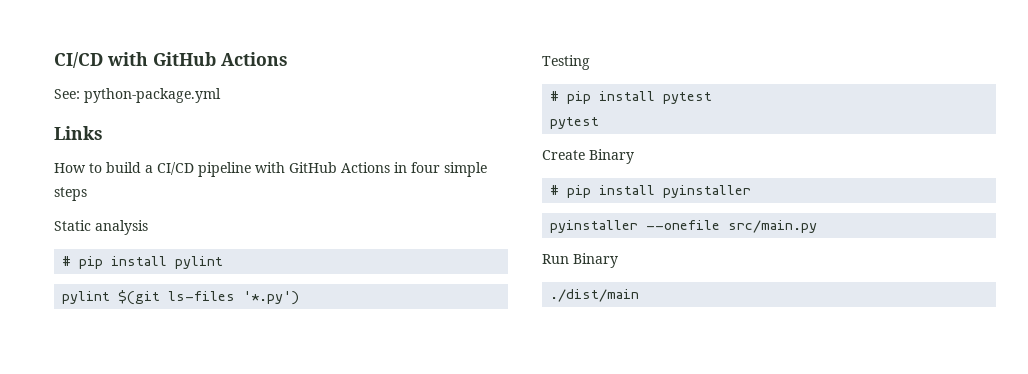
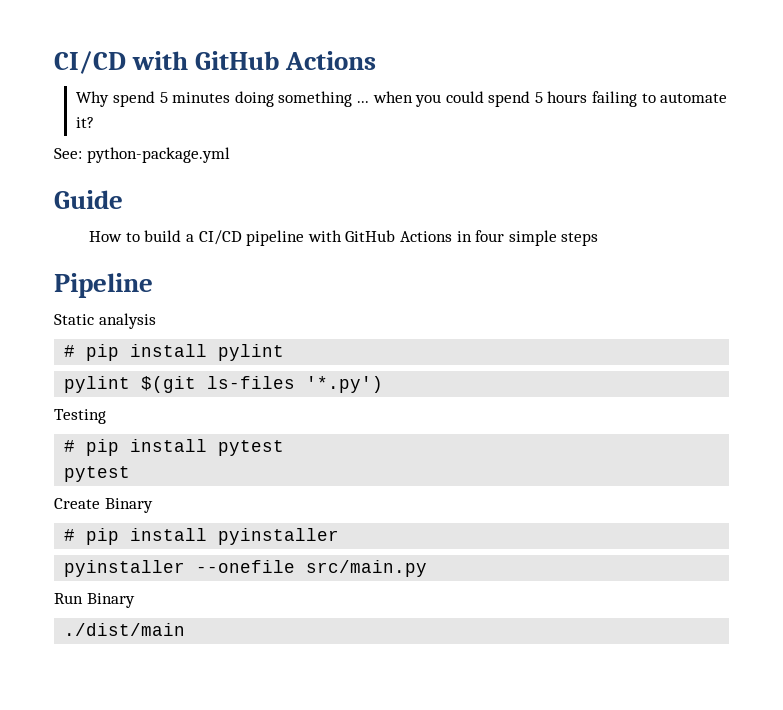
+ Why spend 5 minutes doing something ... when you could spend 5 hours failing to automate it?
- Links
+ Guide
+ Pipeline

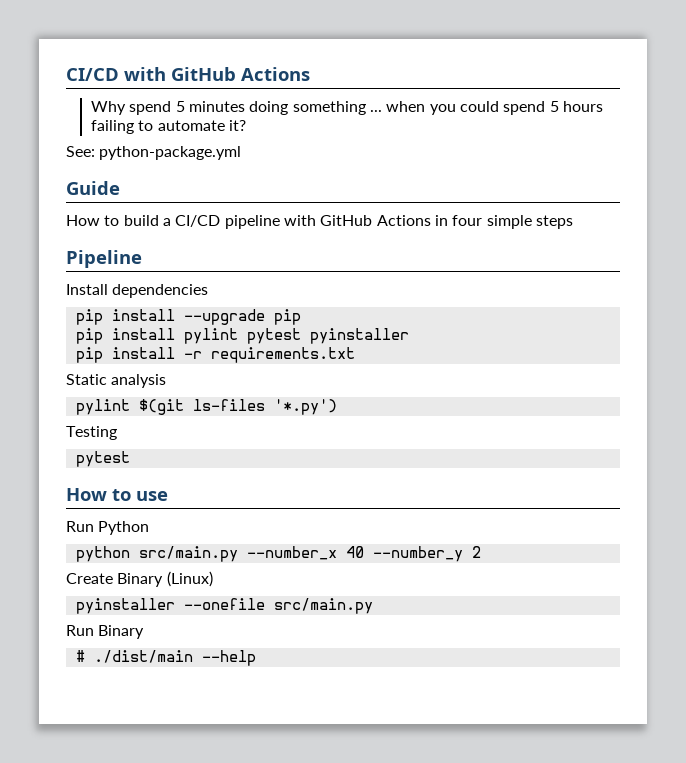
+ Install dependencies
+ pip install --upgrade pip
+ pip install pylint pytest pyinstaller
+ pip install -r requirements.txt
  Static analysis
- # pip install pylint
  Testing
- # pip install pytest
  pytest
- Create Binary
- # pip install pyinstaller
+ How to use
+ Run Python
+ python src/main.py --number_x 40 --number_y 2
+ Create Binary (Linux)
- ./dist/main
+ # ./dist/main --help

